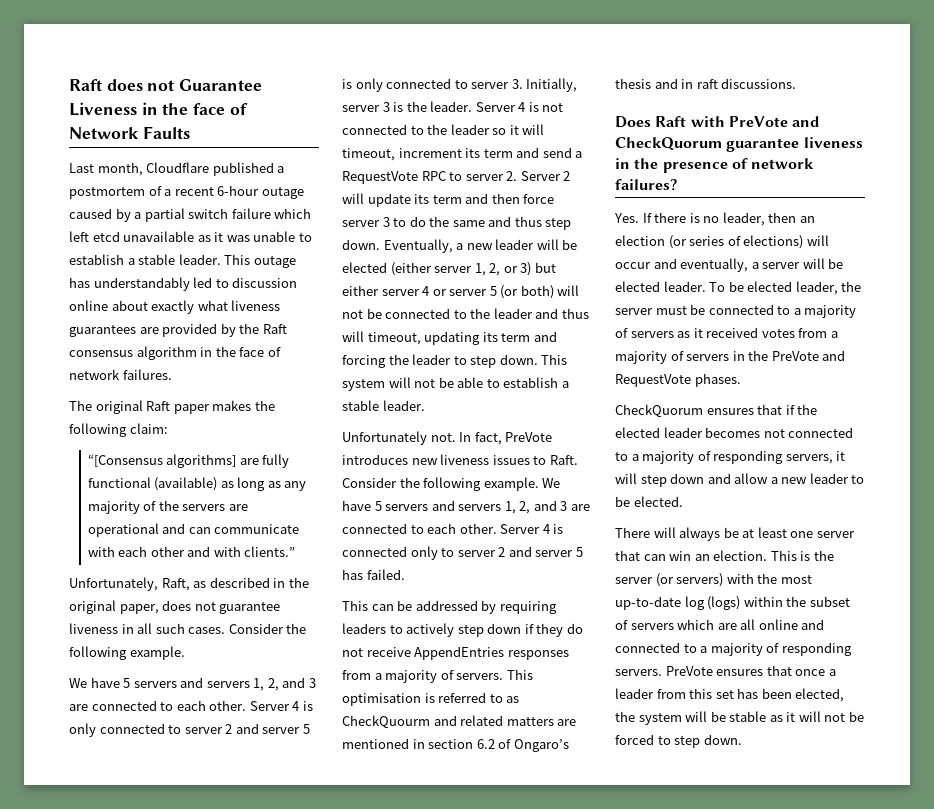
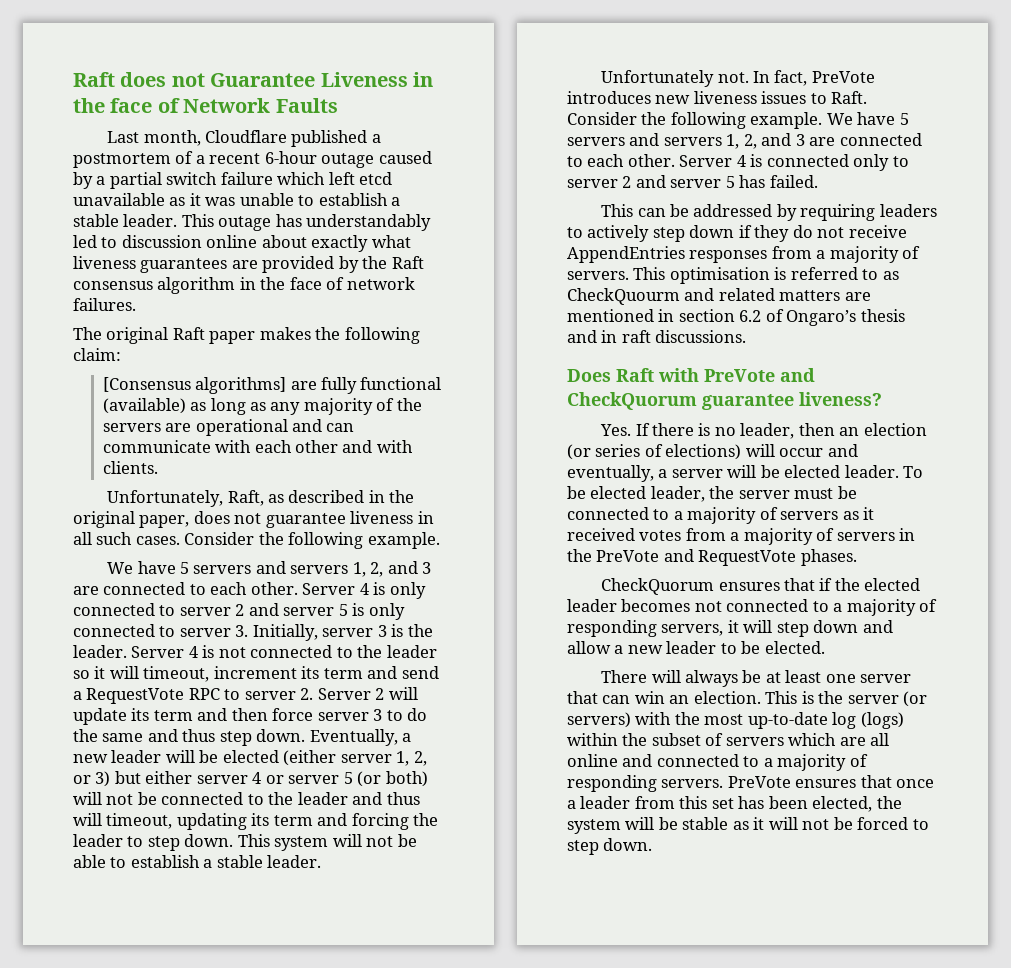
- “[Consensus algorithms] are fully functional (available) as long as any majority of the servers are operational and can communicate with each other and with clients.”
+ [Consensus algorithms] are fully functional (available) as long as any majority of the servers are operational and can communicate with each other and with clients.
- Does Raft with PreVote and CheckQuorum guarantee liveness in the presence of network failures?
+ Does Raft with PreVote and CheckQuorum guarantee liveness?

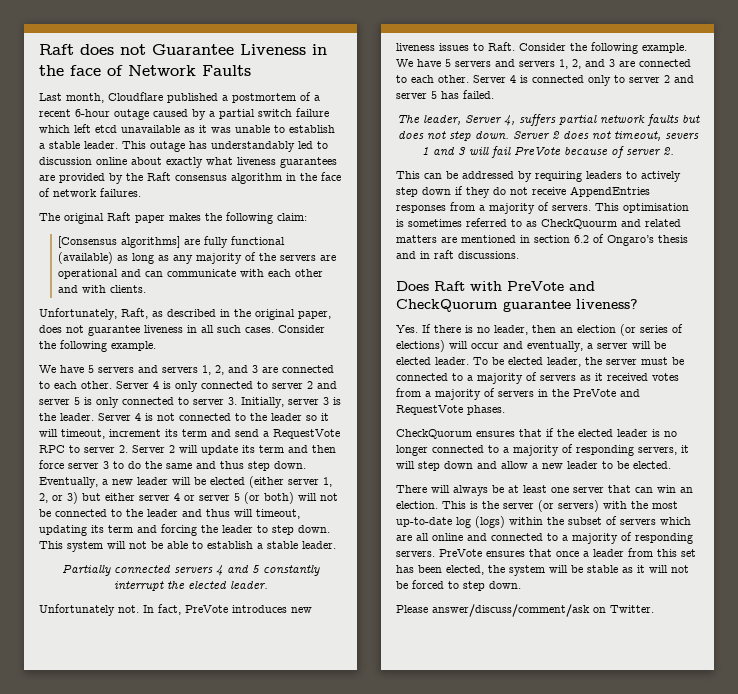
+ Partially connected servers 4 and 5 constantly interrupt the elected leader.
+ The leader, Server 4, suffers partial network faults but does not step down. Server 2 does not timeout, severs 1 and 3 will fail PreVote because of server 2.
- This optimisation is referred to as CheckQuourm and related matters are mentioned in section 6.2 of Ongaro’s thesis and in raft discussions.
+ This optimisation is sometimes referred to as CheckQuourm and related matters are mentioned in section 6.2 of Ongaro’s thesis and in raft discussions.
- CheckQuorum ensures that if the elected leader becomes not connected to a majority of responding servers, it will step down and allow a new leader to be elected.
+ CheckQuorum ensures that if the elected leader is no longer connected to a majority of responding servers, it will step down and allow a new leader to be elected.
+ Please answer/discuss/comment/ask on Twitter.

